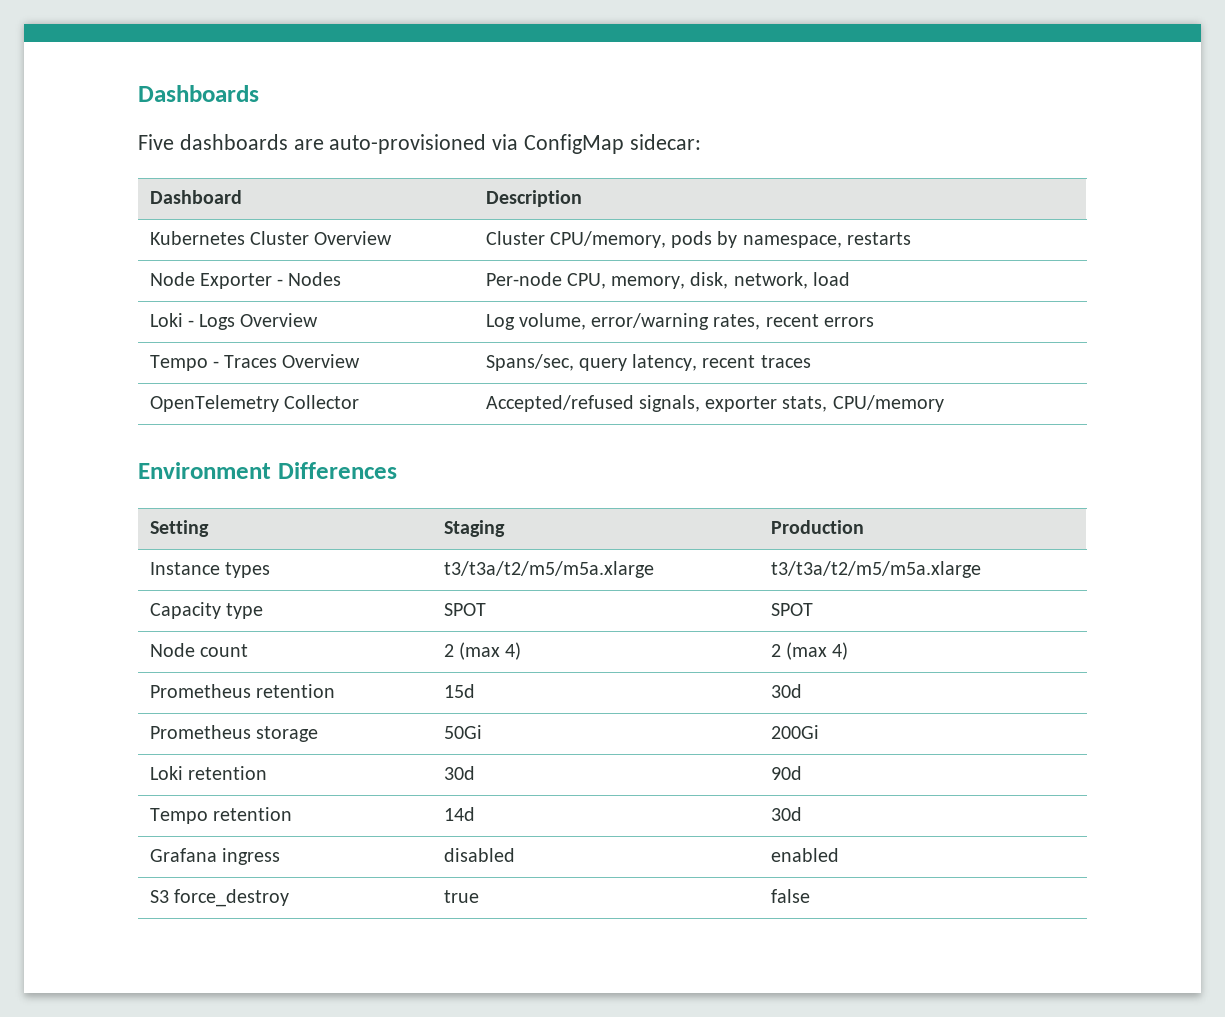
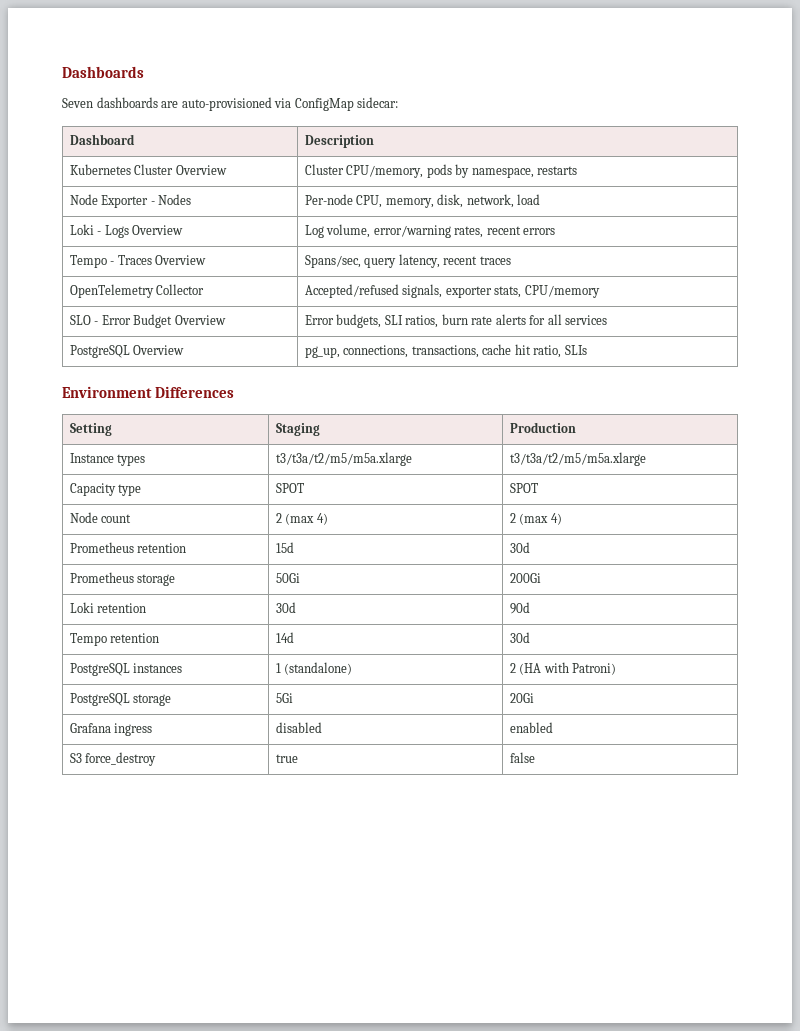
- Five dashboards are auto-provisioned via ConfigMap sidecar:
+ Seven dashboards are auto-provisioned via ConfigMap sidecar:
+ SLO - Error Budget Overview | Error budgets, SLI ratios, burn rate alerts for all services
+ PostgreSQL Overview | pg_up, connections, transactions, cache hit ratio, SLIs
+ PostgreSQL instances | 1 (standalone) | 2 (HA with Patroni)
+ PostgreSQL storage | 5Gi | 20Gi

